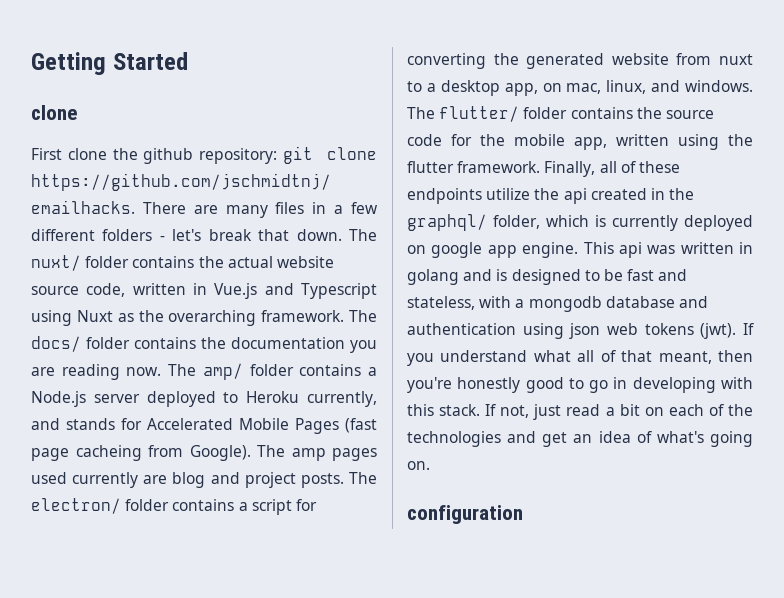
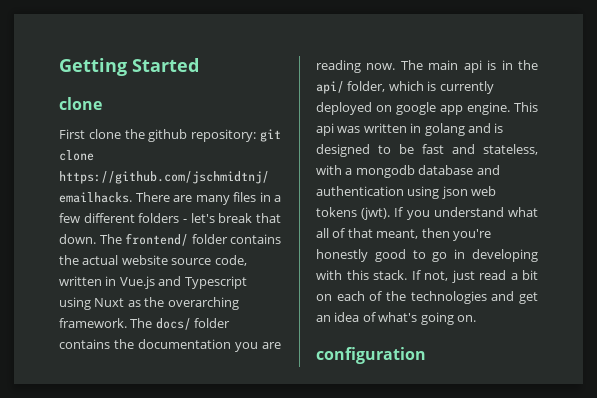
- The nuxt/ folder contains the actual website source code, written in Vue.js and Typescript using Nuxt as the overarching framework.
+ The frontend/ folder contains the actual website source code, written in Vue.js and Typescript using Nuxt as the overarching framework.
- The amp/ folder contains a Node.js server deployed to Heroku currently, and stands for Accelerated Mobile Pages (fast page cacheing from Google). The amp pages used currently are blog and project posts. The electron/ folder contains a script for converting the generated website from nuxt to a desktop app, on mac, linux, and windows. The flutter/ folder contains the source code for the mobile app, written using the flutter framework. Finally, all of these endpoints utilize the api created in the graphql/ folder, which is currently deployed on google app engine.
+ The main api is in the api/ folder, which is currently deployed on google app engine.

